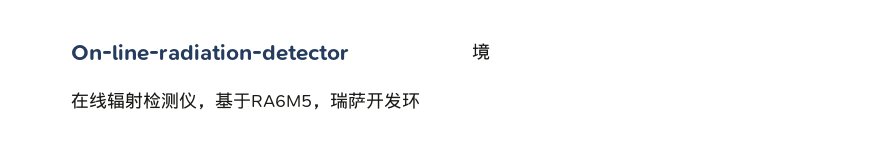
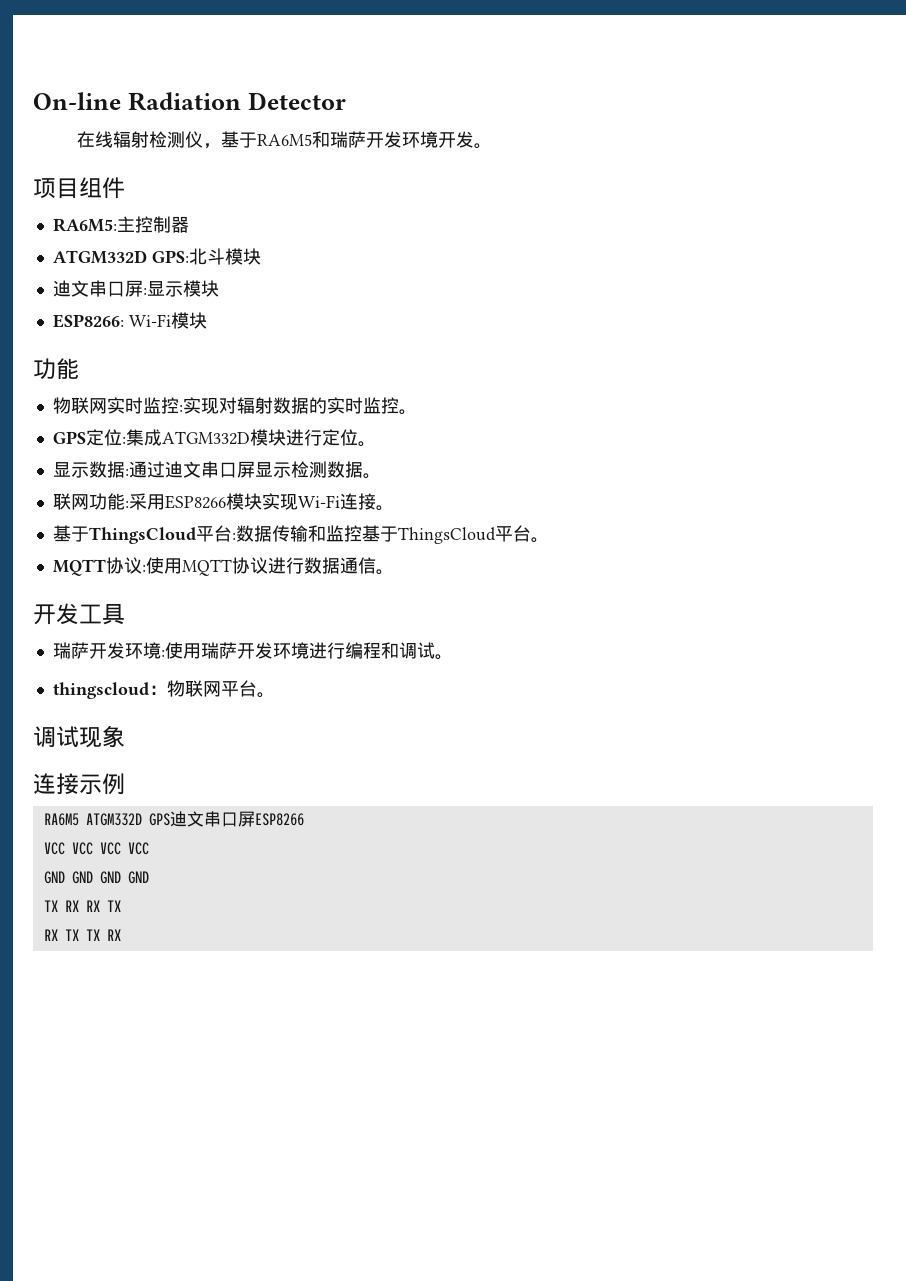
- On-line-radiation-detector
+ On-line Radiation Detector
- 在线辐射检测仪，基于RA6M5，瑞萨开发环境
+ 在线辐射检测仪，基于RA6M5和瑞萨开发环境开发。
+ 项目组件
+ RA6M5:主控制器
+ ATGM332D GPS:北斗模块
+ 迪文串口屏:显示模块
+ ESP8266: Wi-Fi模块
+ 功能
+ 物联网实时监控:实现对辐射数据的实时监控。
+ GPS定位:集成ATGM332D模块进行定位。
+ 显示数据:通过迪文串口屏显示检测数据。
+ 联网功能:采用ESP8266模块实现Wi-Fi连接。
+ 基于ThingsCloud平台:数据传输和监控基于ThingsCloud平台。
+ MQTT协议:使用MQTT协议进行数据通信。
+ 开发工具
+ 瑞萨开发环境:使用瑞萨开发环境进行编程和调试。
+ thingscloud：物联网平台。
+ 调试现象
+ 连接示例
+ RA6M5 ATGM332D GPS迪文串口屏ESP8266
+ VCC VCC VCC VCC
+ GND GND GND GND
+ TX RX RX TX
+ RX TX TX RX

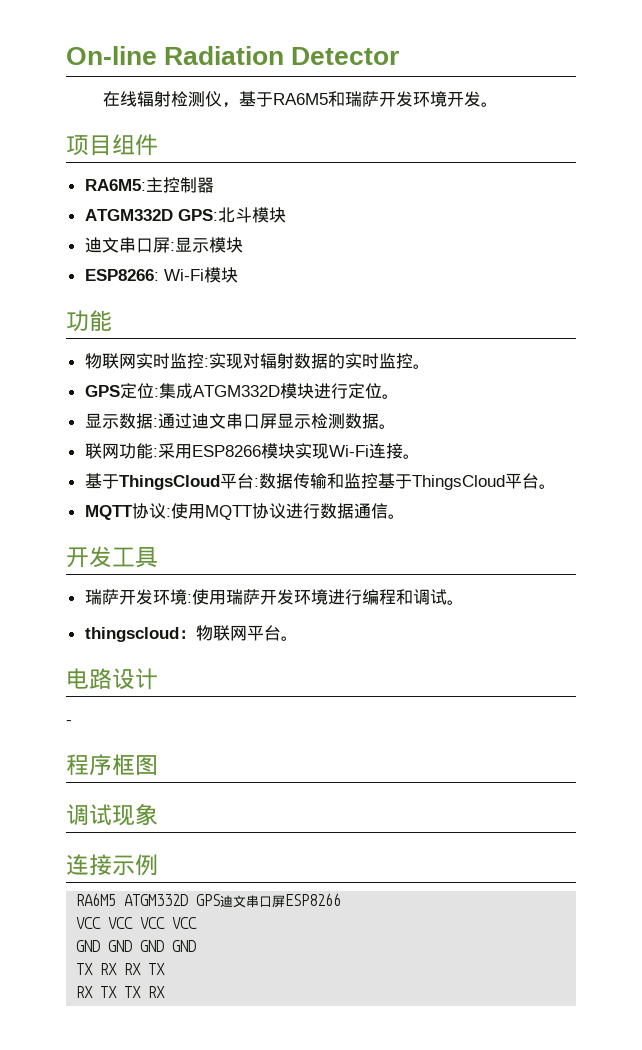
+ 电路设计
+ -
+ 程序框图

